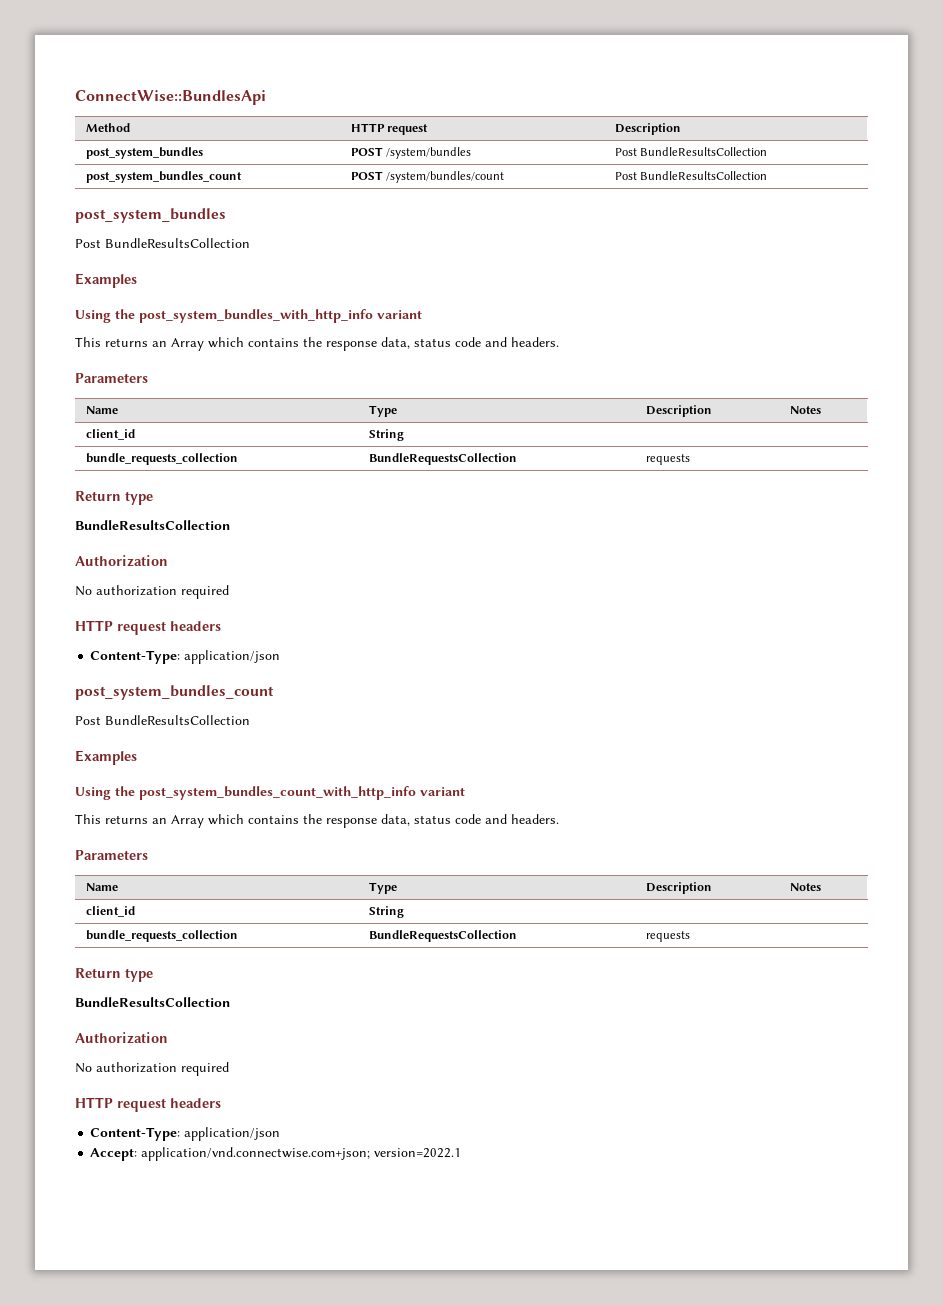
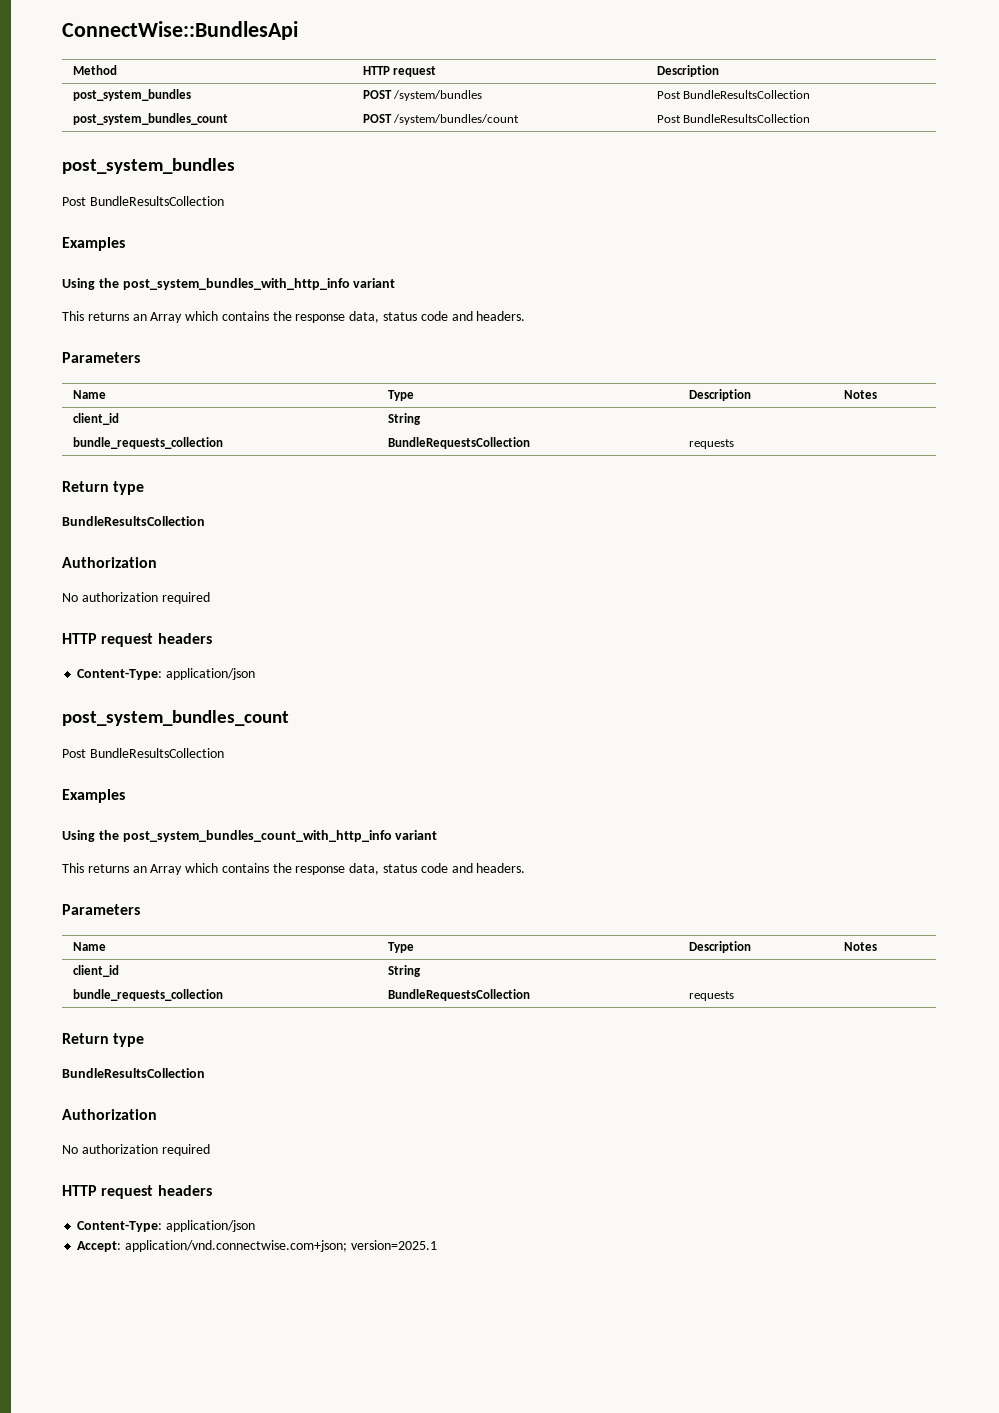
- Accept: application/vnd.connectwise.com+json; version=2022.1
+ Accept: application/vnd.connectwise.com+json; version=2025.1

